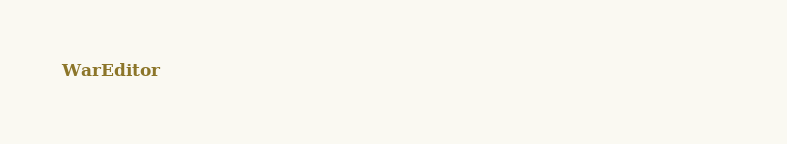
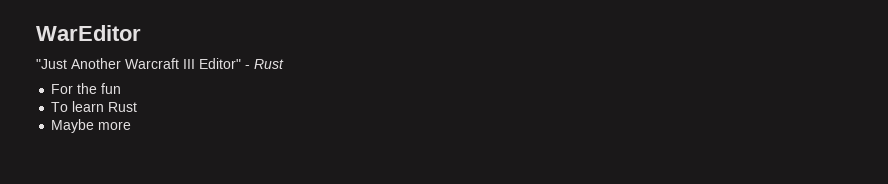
+ "Just Another Warcraft III Editor" - Rust
+ For the fun
+ To learn Rust
+ Maybe more

